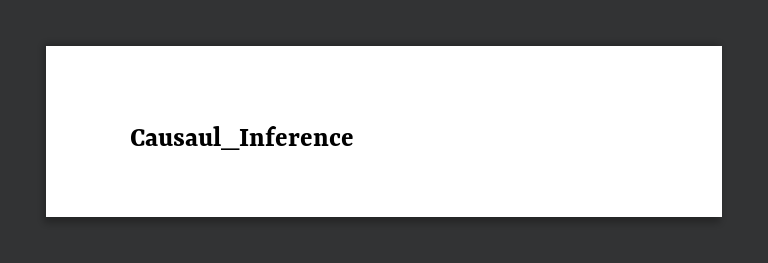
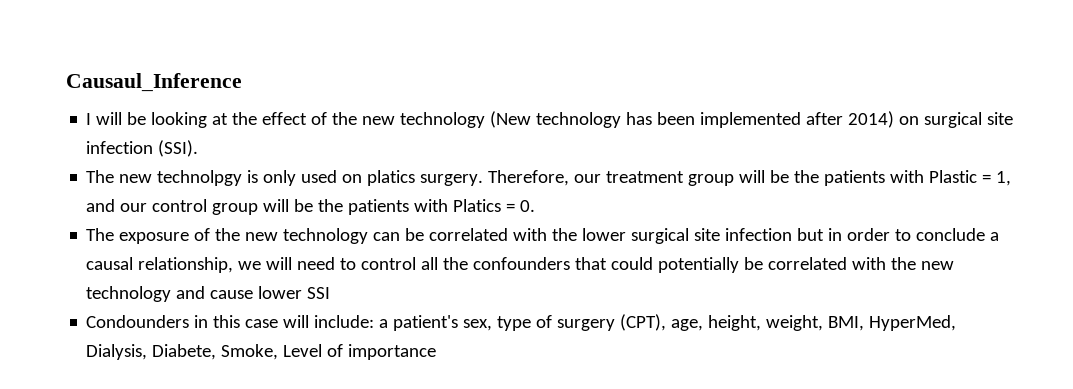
+ I will be looking at the effect of the new technology (New technology has been implemented after 2014) on surgical site infection (SSI).
+ The new technolpgy is only used on platics surgery. Therefore, our treatment group will be the patients with Plastic = 1, and our control group will be the patients with Platics = 0.
+ The exposure of the new technology can be correlated with the lower surgical site infection but in order to conclude a causal relationship, we will need to control all the confounders that could potentially be correlated with the new technology and cause lower SSI
+ Condounders in this case will include: a patient's sex, type of surgery (CPT), age, height, weight, BMI, HyperMed, Dialysis, Diabete, Smoke, Level of importance

